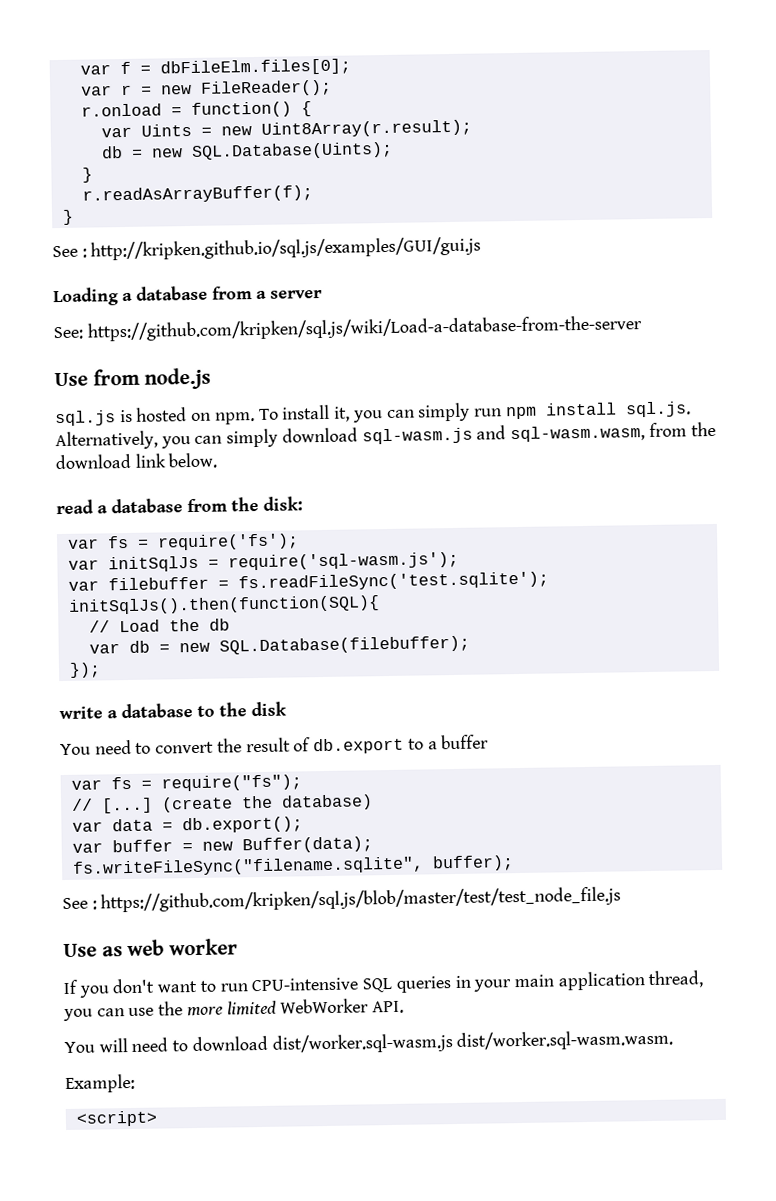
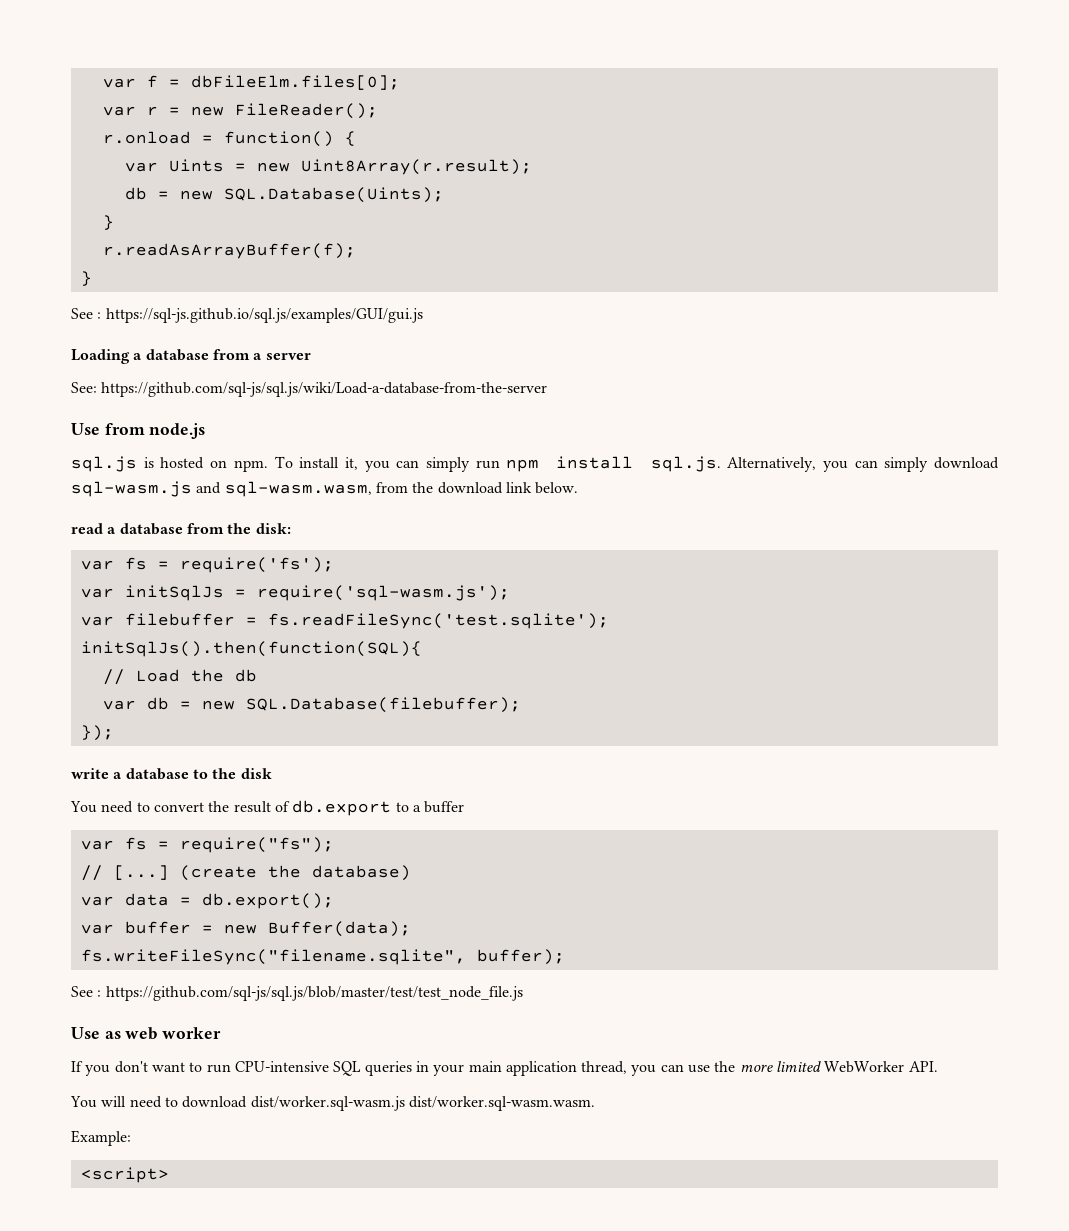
- See : http://kripken.github.io/sql.js/examples/GUI/gui.js
+ See : https://sql-js.github.io/sql.js/examples/GUI/gui.js
- See: https://github.com/kripken/sql.js/wiki/Load-a-database-from-the-server
+ See: https://github.com/sql-js/sql.js/wiki/Load-a-database-from-the-server
- See : https://github.com/kripken/sql.js/blob/master/test/test_node_file.js
+ See : https://github.com/sql-js/sql.js/blob/master/test/test_node_file.js

